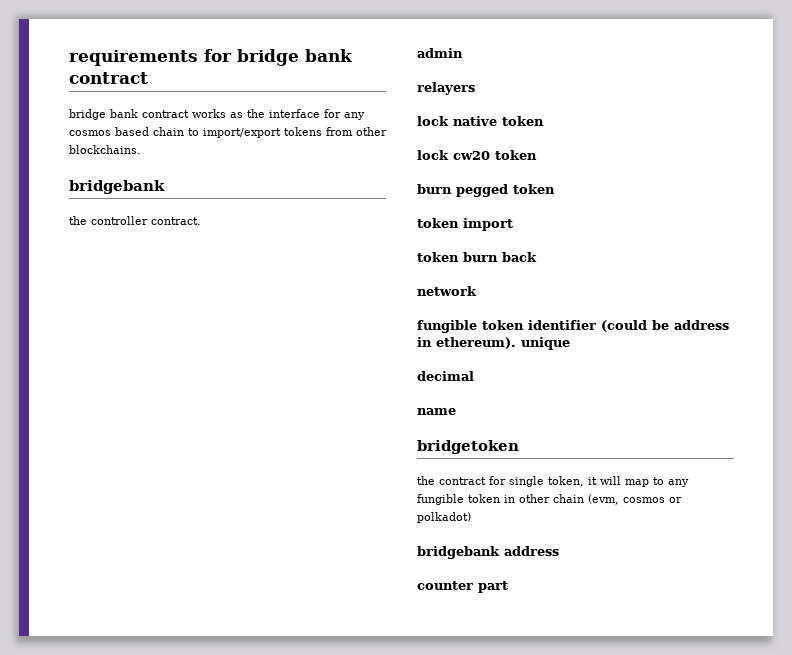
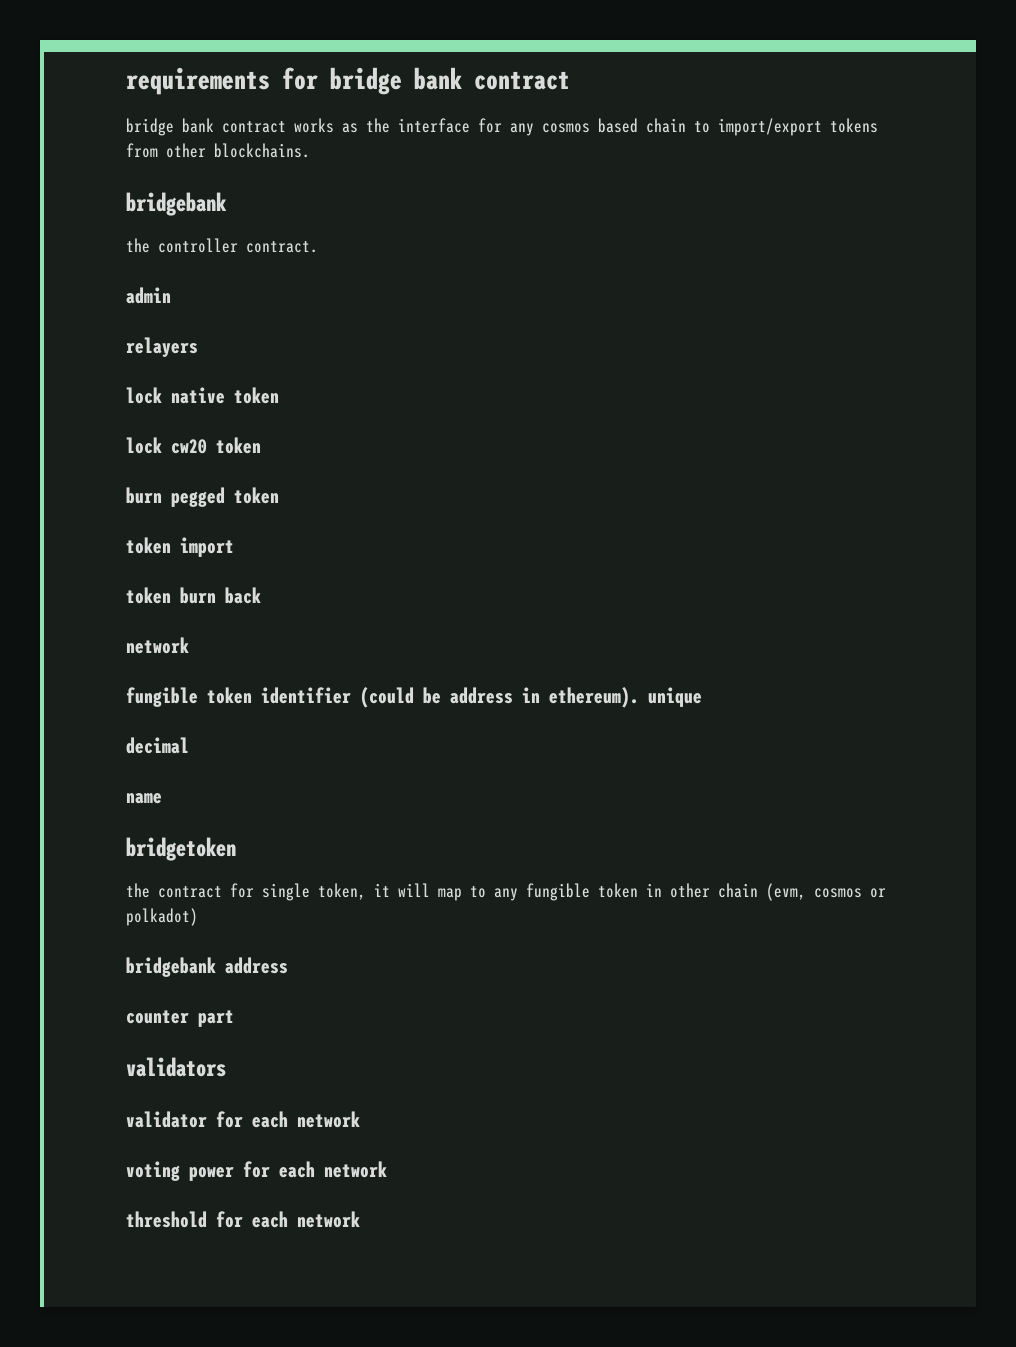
+ validators
+ validator for each network
+ voting power for each network
+ threshold for each network

